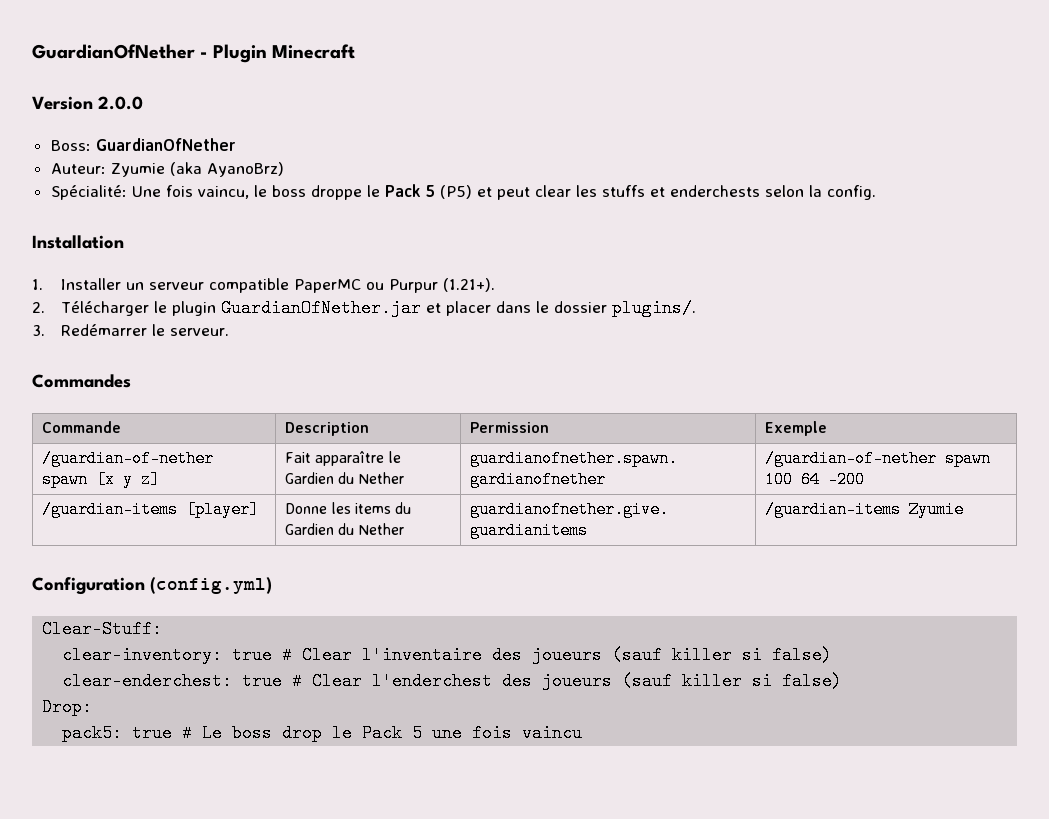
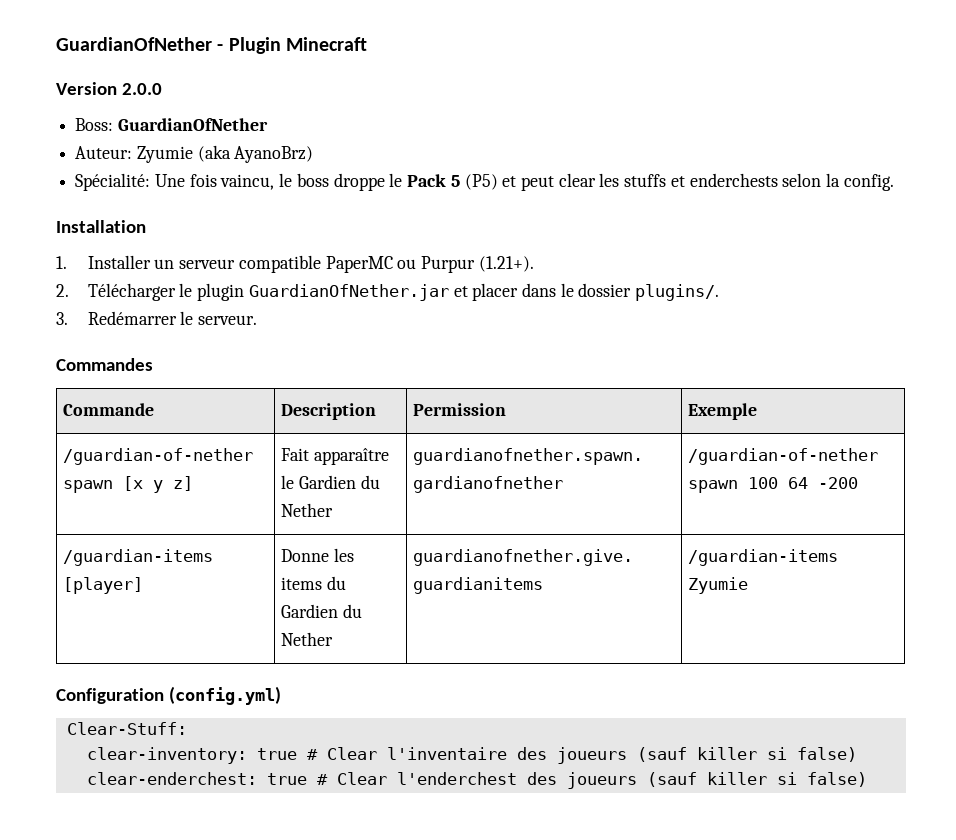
- Drop:
- pack5: true # Le boss drop le Pack 5 une fois vaincu

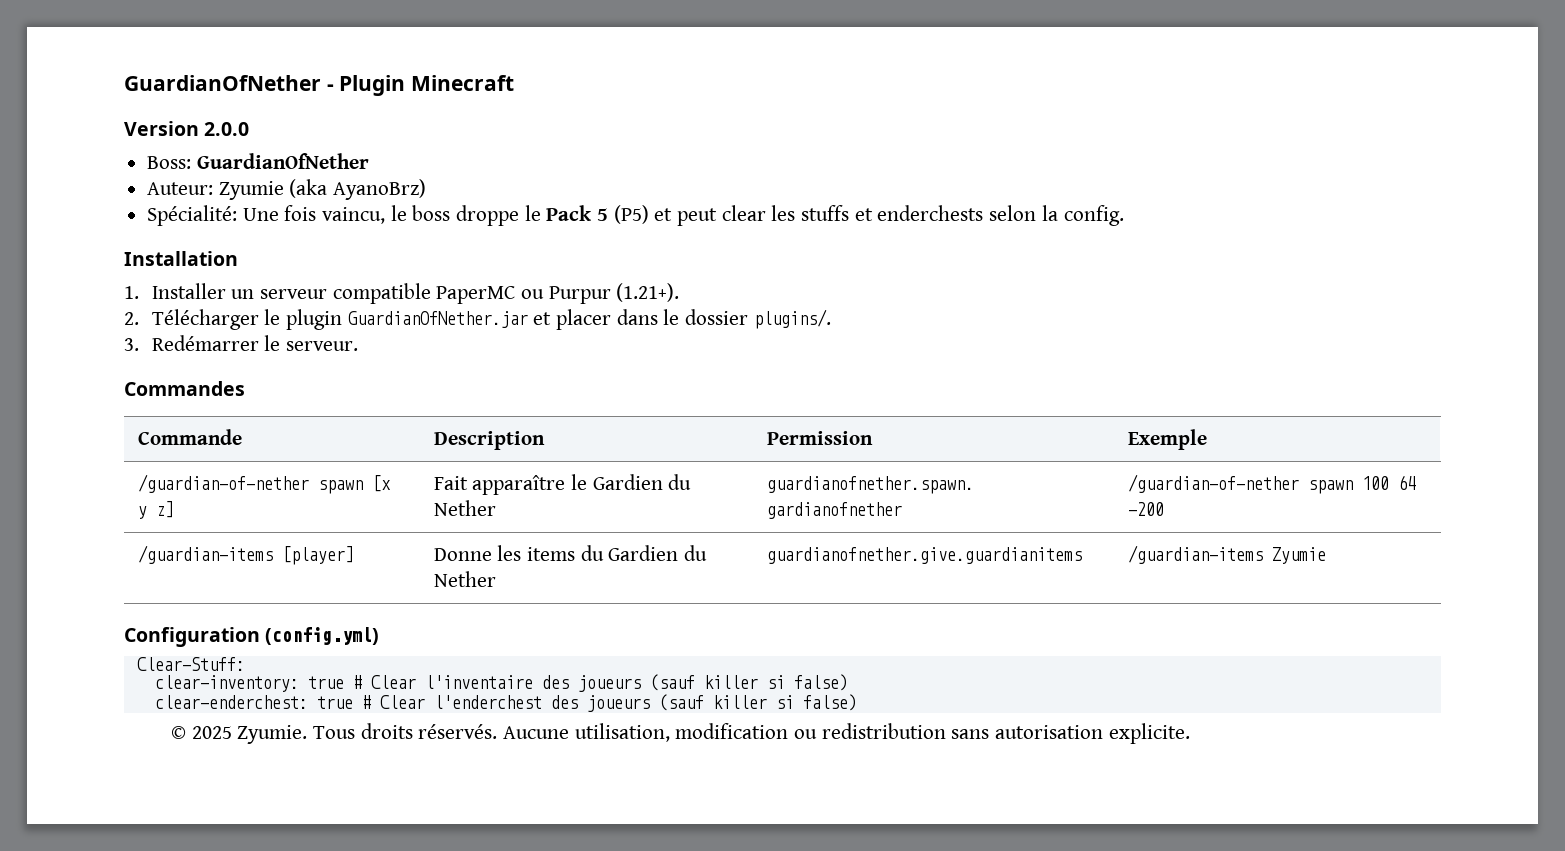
+ © 2025 Zyumie. Tous droits réservés. Aucune utilisation, modification ou redistribution sans autorisation explicite.

